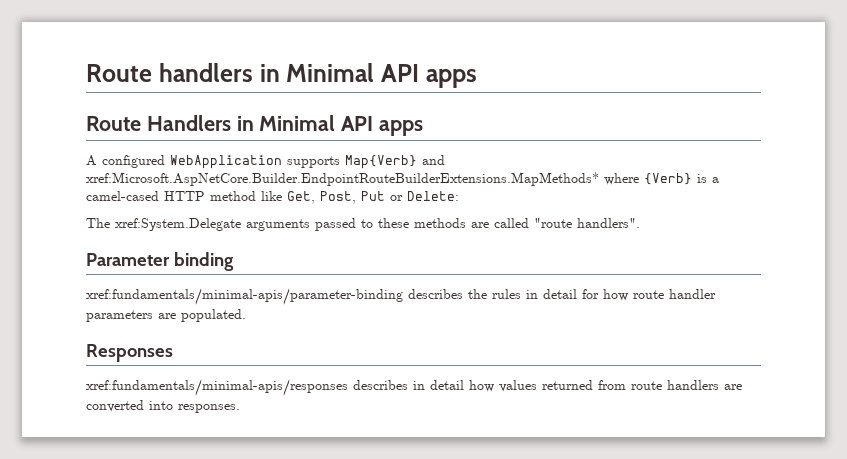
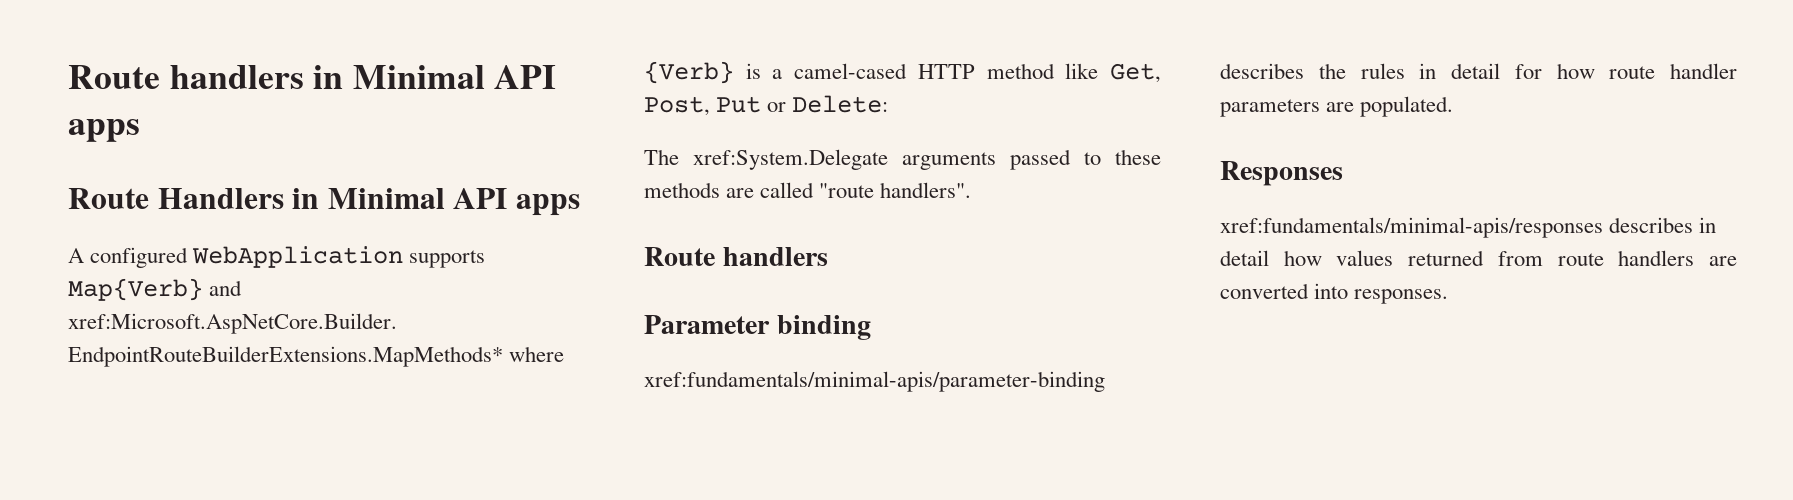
  The xref:System.Delegate arguments passed to these methods are called "route handlers".
+ Route handlers

